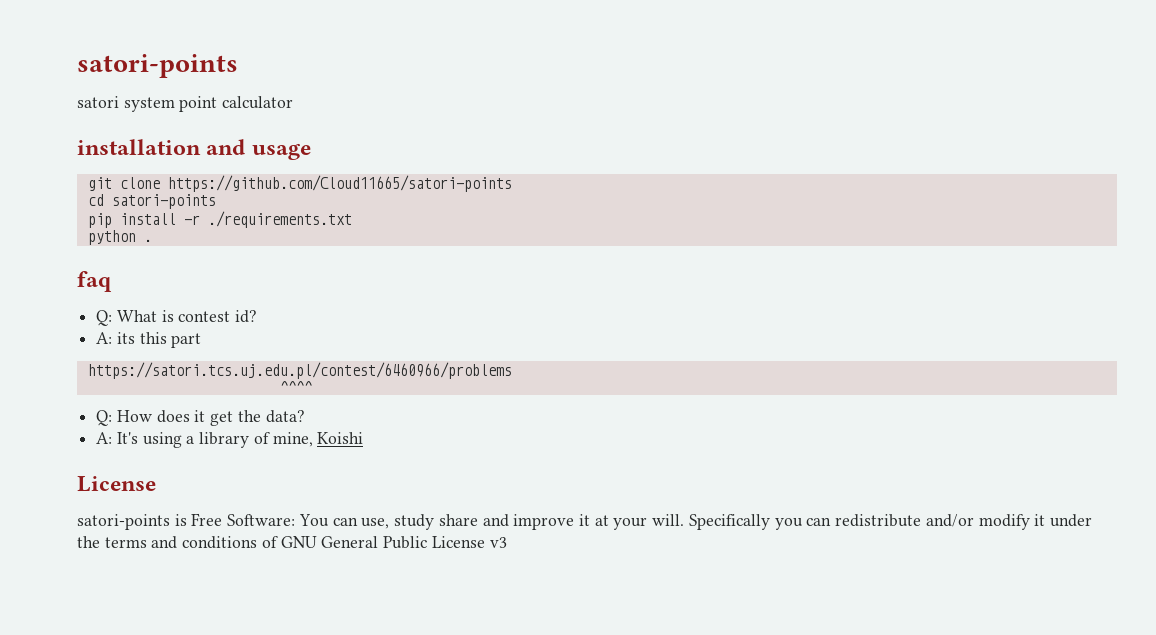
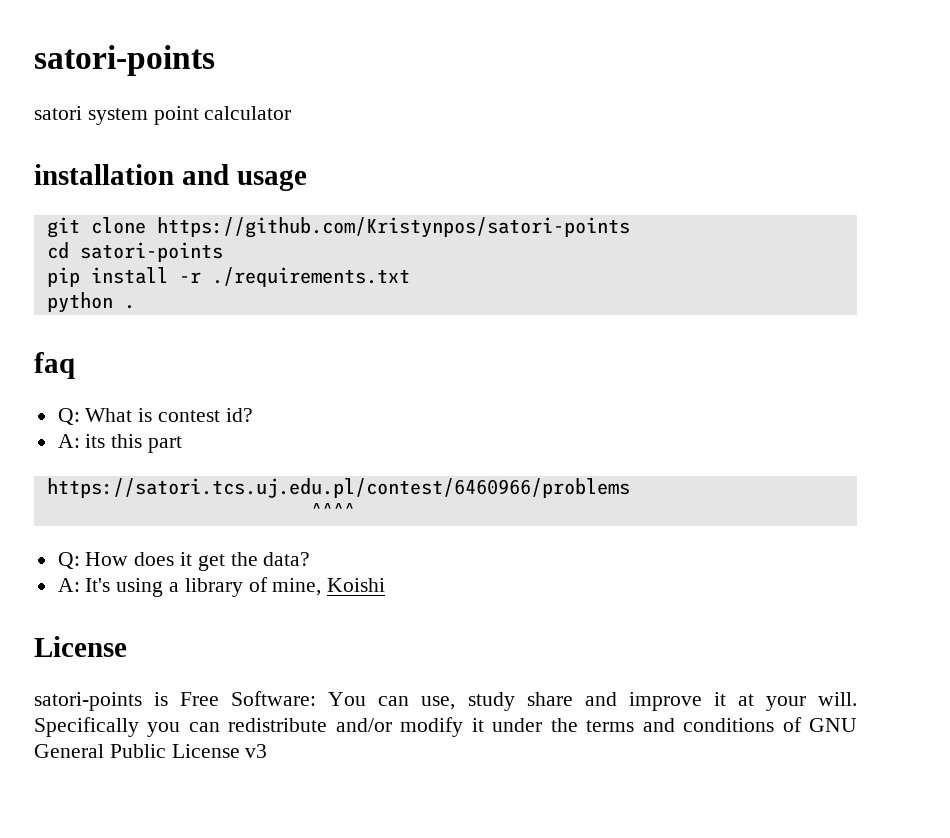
- git clone https://github.com/Cloud11665/satori-points
+ git clone https://github.com/Kristynpos/satori-points

